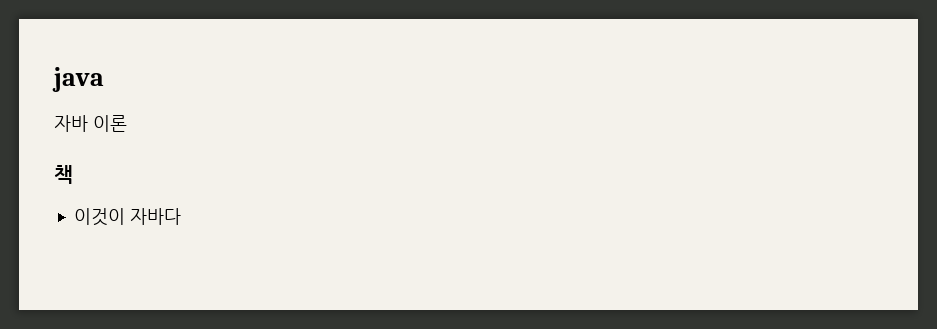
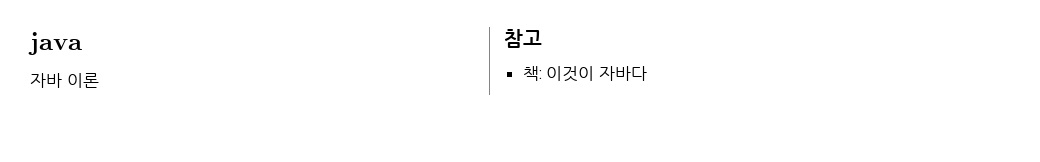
- 책
- 이것이 자바다
+ 참고
+ 책: 이것이 자바다

